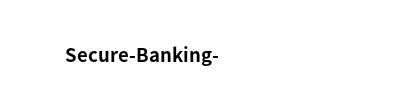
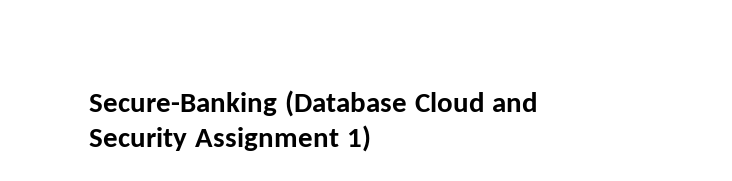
- Secure-Banking-
+ Secure-Banking (Database Cloud and Security Assignment 1)

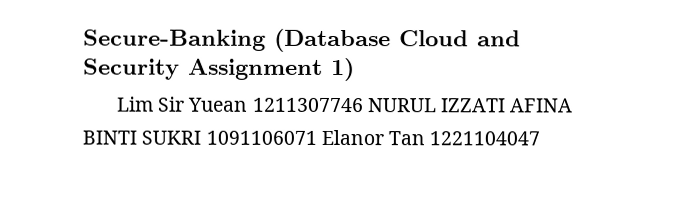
+ Lim Sir Yuean 1211307746 NURUL IZZATI AFINA BINTI SUKRI 1091106071 Elanor Tan 1221104047

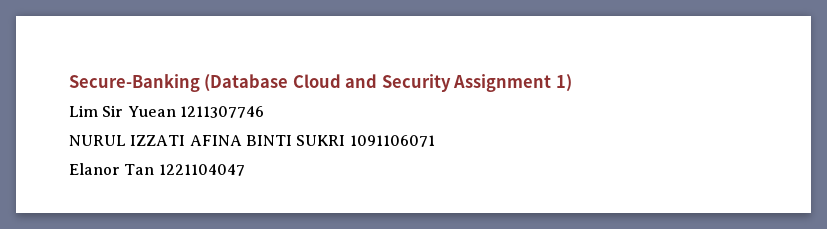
- Lim Sir Yuean 1211307746 NURUL IZZATI AFINA BINTI SUKRI 1091106071 Elanor Tan 1221104047
+ Lim Sir Yuean 1211307746
+ NURUL IZZATI AFINA BINTI SUKRI 1091106071
+ Elanor Tan 1221104047

